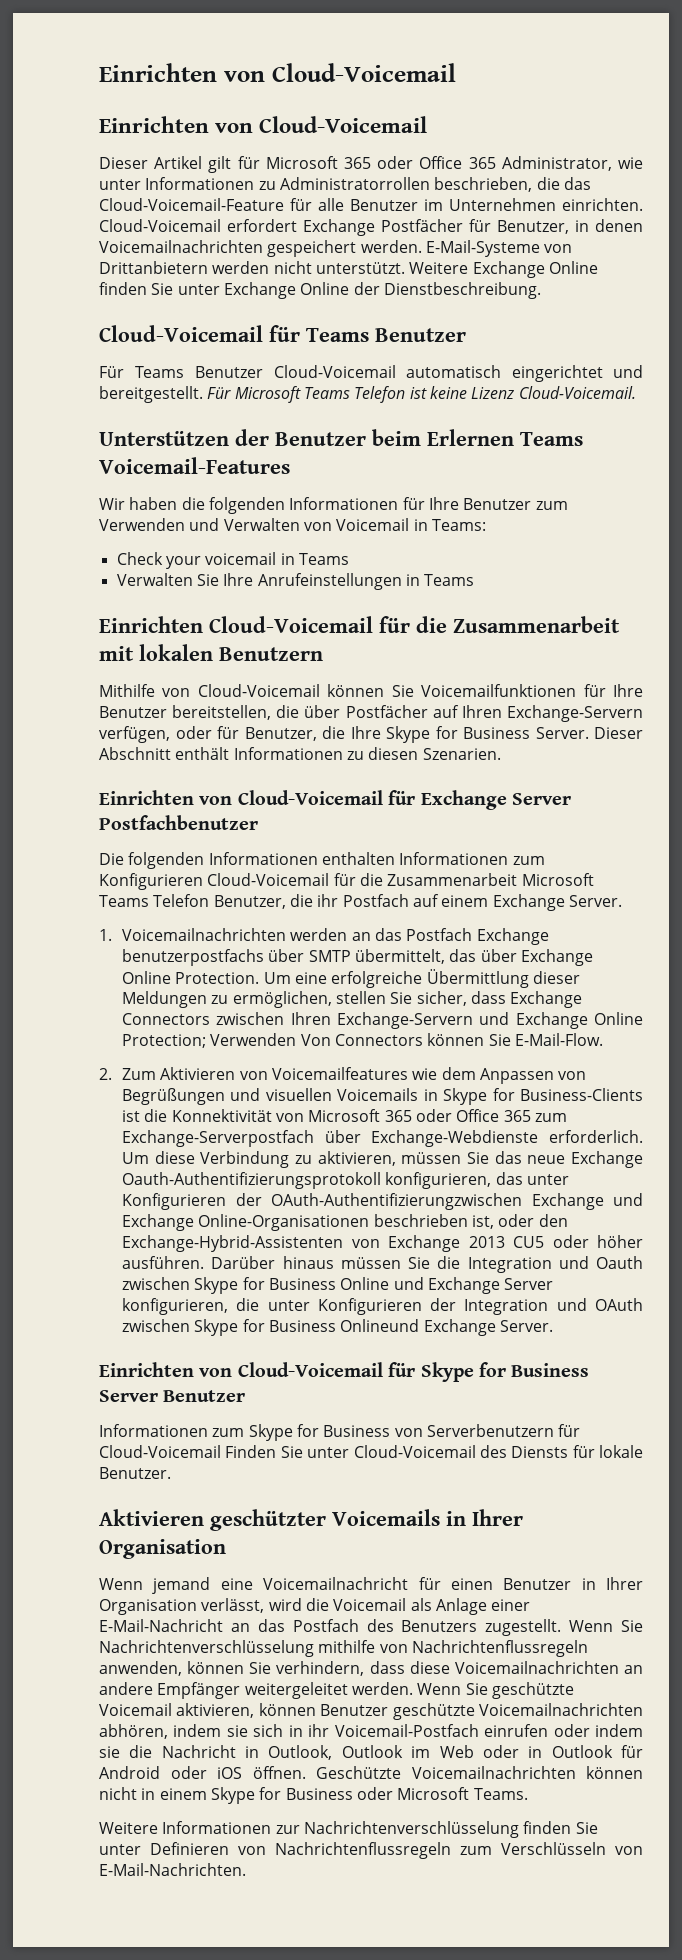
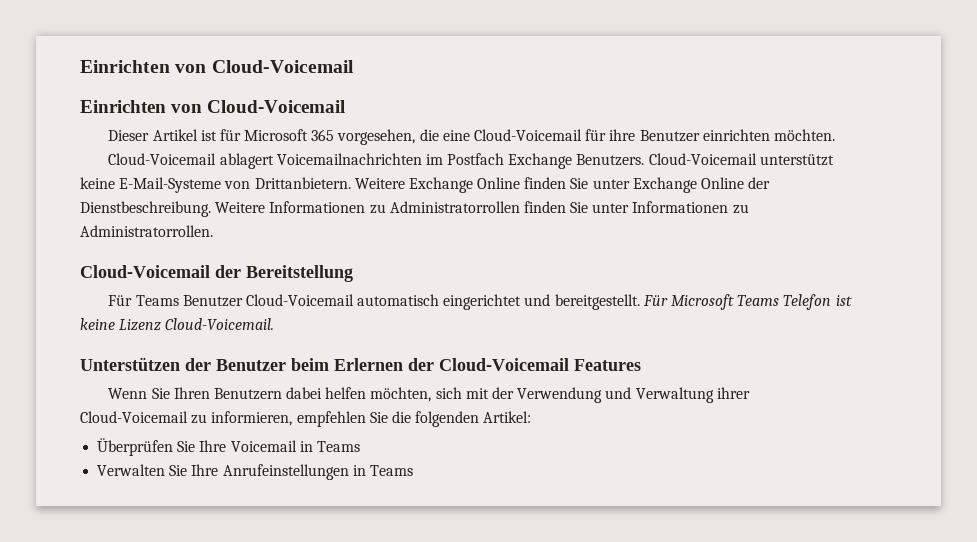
- Dieser Artikel gilt für Microsoft 365 oder Office 365 Administrator, wie unter Informationen zu Administratorrollen beschrieben, die das Cloud-Voicemail-Feature für alle Benutzer im Unternehmen einrichten. Cloud-Voicemail erfordert Exchange Postfächer für Benutzer, in denen Voicemailnachrichten gespeichert werden. E-Mail-Systeme von Drittanbietern werden nicht unterstützt.
+ Dieser Artikel ist für Microsoft 365 vorgesehen, die eine Cloud-Voicemail für ihre Benutzer einrichten möchten.
+ Cloud-Voicemail ablagert Voicemailnachrichten im Postfach Exchange Benutzers. Cloud-Voicemail unterstützt keine E-Mail-Systeme von Drittanbietern.
- Weitere Exchange Online finden Sie unter Exchange Online der Dienstbeschreibung.
- Cloud-Voicemail für Teams Benutzer
+ Weitere Exchange Online finden Sie unter Exchange Online der Dienstbeschreibung. Weitere Informationen zu Administratorrollen finden Sie unter Informationen zu Administratorrollen.
+ Cloud-Voicemail der Bereitstellung
- Unterstützen der Benutzer beim Erlernen Teams Voicemail-Features
- Wir haben die folgenden Informationen für Ihre Benutzer zum Verwenden und Verwalten von Voicemail in Teams:
- Check your voicemail in Teams
+ Unterstützen der Benutzer beim Erlernen der Cloud-Voicemail Features
+ Wenn Sie Ihren Benutzern dabei helfen möchten, sich mit der Verwendung und Verwaltung ihrer Cloud-Voicemail zu informieren, empfehlen Sie die folgenden Artikel:
+ Überprüfen Sie Ihre Voicemail in Teams
- Einrichten Cloud-Voicemail für die Zusammenarbeit mit lokalen Benutzern
- Mithilfe von Cloud-Voicemail können Sie Voicemailfunktionen für Ihre Benutzer bereitstellen, die über Postfächer auf Ihren Exchange-Servern verfügen, oder für Benutzer, die Ihre Skype for Business Server. Dieser Abschnitt enthält Informationen zu diesen Szenarien.
- Einrichten von Cloud-Voicemail für Exchange Server Postfachbenutzer
- Die folgenden Informationen enthalten Informationen zum Konfigurieren Cloud-Voicemail für die Zusammenarbeit Microsoft Teams Telefon Benutzer, die ihr Postfach auf einem Exchange Server.
- 1. Voicemailnachrichten werden an das Postfach Exchange benutzerpostfachs über SMTP übermittelt, das über Exchange Online Protection. Um eine erfolgreiche Übermittlung dieser Meldungen zu ermöglichen, stellen Sie sicher, dass Exchange Connectors zwischen Ihren Exchange-Servern und Exchange Online Protection; Verwenden Von Connectors können Sie E-Mail-Flow.
- 2. Zum Aktivieren von Voicemailfeatures wie dem Anpassen von Begrüßungen und visuellen Voicemails in Skype for Business-Clients ist die Konnektivität von Microsoft 365 oder Office 365 zum Exchange-Serverpostfach über Exchange-Webdienste erforderlich. Um diese Verbindung zu aktivieren, müssen Sie das neue Exchange Oauth-Authentifizierungsprotokoll konfigurieren, das unter Konfigurieren der OAuth-Authentifizierungzwischen Exchange und Exchange Online-Organisationen beschrieben ist, oder den Exchange-Hybrid-Assistenten von Exchange 2013 CU5 oder höher ausführen. Darüber hinaus müssen Sie die Integration und Oauth zwischen Skype for Business Online und Exchange Server konfigurieren, die unter Konfigurieren der Integration und OAuth zwischen Skype for Business Onlineund Exchange Server.
- Einrichten von Cloud-Voicemail für Skype for Business Server Benutzer
- Informationen zum Skype for Business von Serverbenutzern für Cloud-Voicemail Finden Sie unter Cloud-Voicemail des Diensts für lokale Benutzer.
- Aktivieren geschützter Voicemails in Ihrer Organisation
- Wenn jemand eine Voicemailnachricht für einen Benutzer in Ihrer Organisation verlässt, wird die Voicemail als Anlage einer E-Mail-Nachricht an das Postfach des Benutzers zugestellt. Wenn Sie Nachrichtenverschlüsselung mithilfe von Nachrichtenflussregeln anwenden, können Sie verhindern, dass diese Voicemailnachrichten an andere Empfänger weitergeleitet werden. Wenn Sie geschützte Voicemail aktivieren, können Benutzer geschützte Voicemailnachrichten abhören, indem sie sich in ihr Voicemail-Postfach einrufen oder indem sie die Nachricht in Outlook, Outlook im Web oder in Outlook für Android oder iOS öffnen. Geschützte Voicemailnachrichten können nicht in einem Skype for Business oder Microsoft Teams.
- Weitere Informationen zur Nachrichtenverschlüsselung finden Sie unter Definieren von Nachrichtenflussregeln zum Verschlüsseln von E-Mail-Nachrichten.

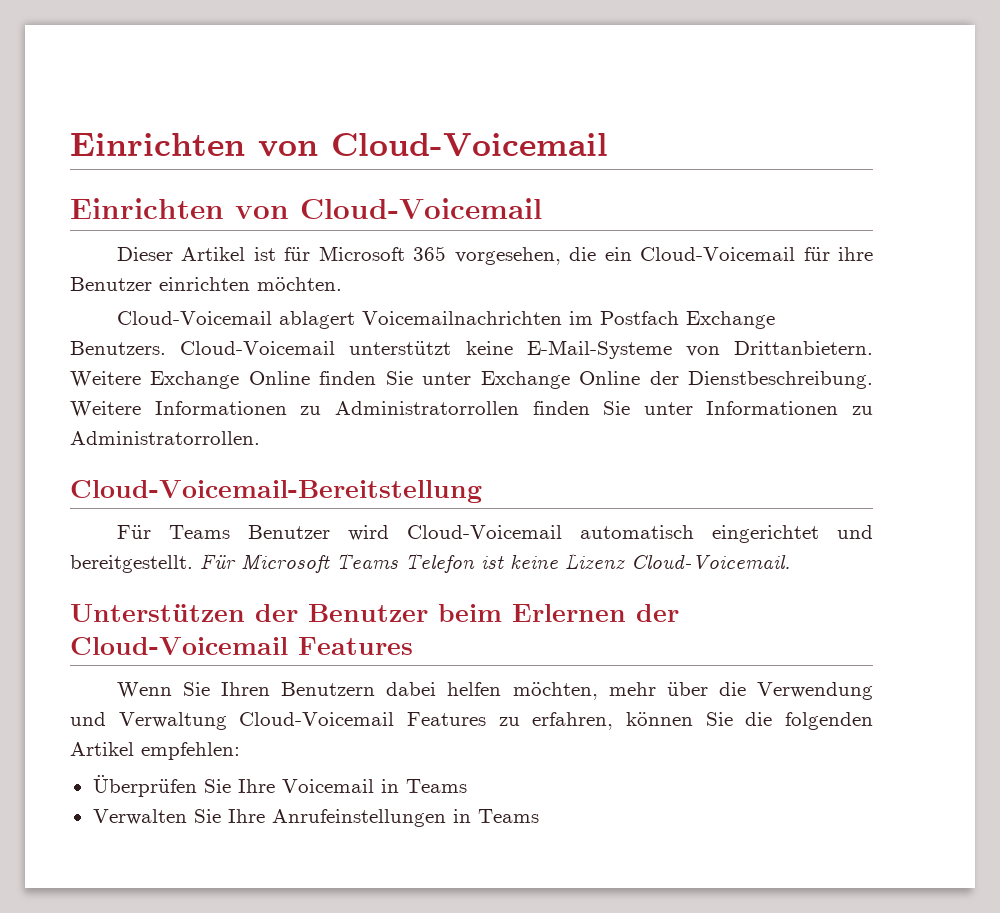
- Dieser Artikel ist für Microsoft 365 vorgesehen, die eine Cloud-Voicemail für ihre Benutzer einrichten möchten.
+ Dieser Artikel ist für Microsoft 365 vorgesehen, die ein Cloud-Voicemail für ihre Benutzer einrichten möchten.
- Cloud-Voicemail der Bereitstellung
+ Cloud-Voicemail-Bereitstellung
- Für Teams Benutzer Cloud-Voicemail automatisch eingerichtet und bereitgestellt.
+ Für Teams Benutzer wird Cloud-Voicemail automatisch eingerichtet und bereitgestellt.
- Wenn Sie Ihren Benutzern dabei helfen möchten, sich mit der Verwendung und Verwaltung ihrer Cloud-Voicemail zu informieren, empfehlen Sie die folgenden Artikel:
+ Wenn Sie Ihren Benutzern dabei helfen möchten, mehr über die Verwendung und Verwaltung Cloud-Voicemail Features zu erfahren, können Sie die folgenden Artikel empfehlen:

